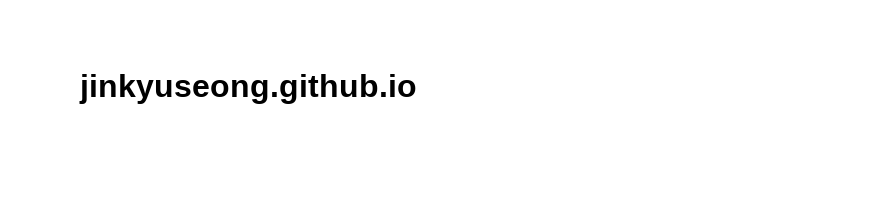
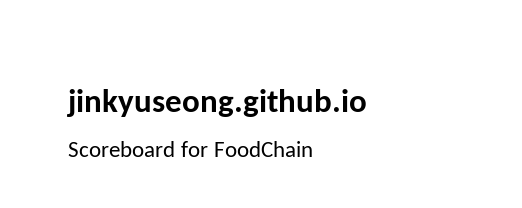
+ Scoreboard for FoodChain

